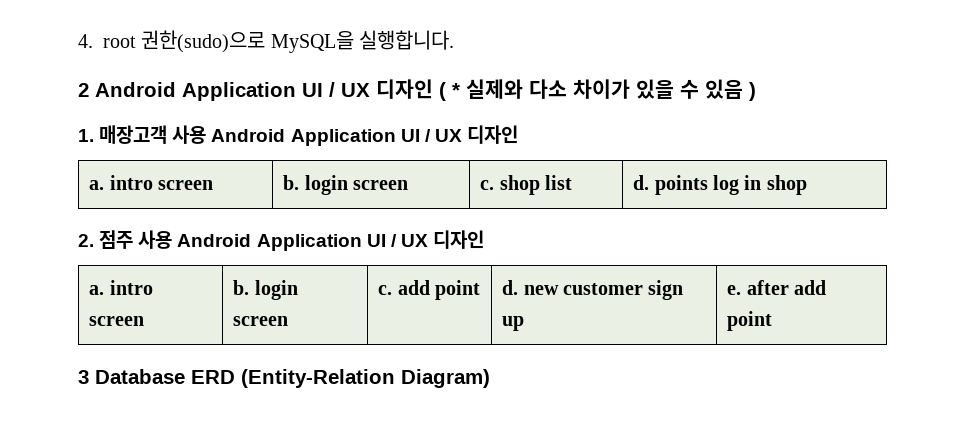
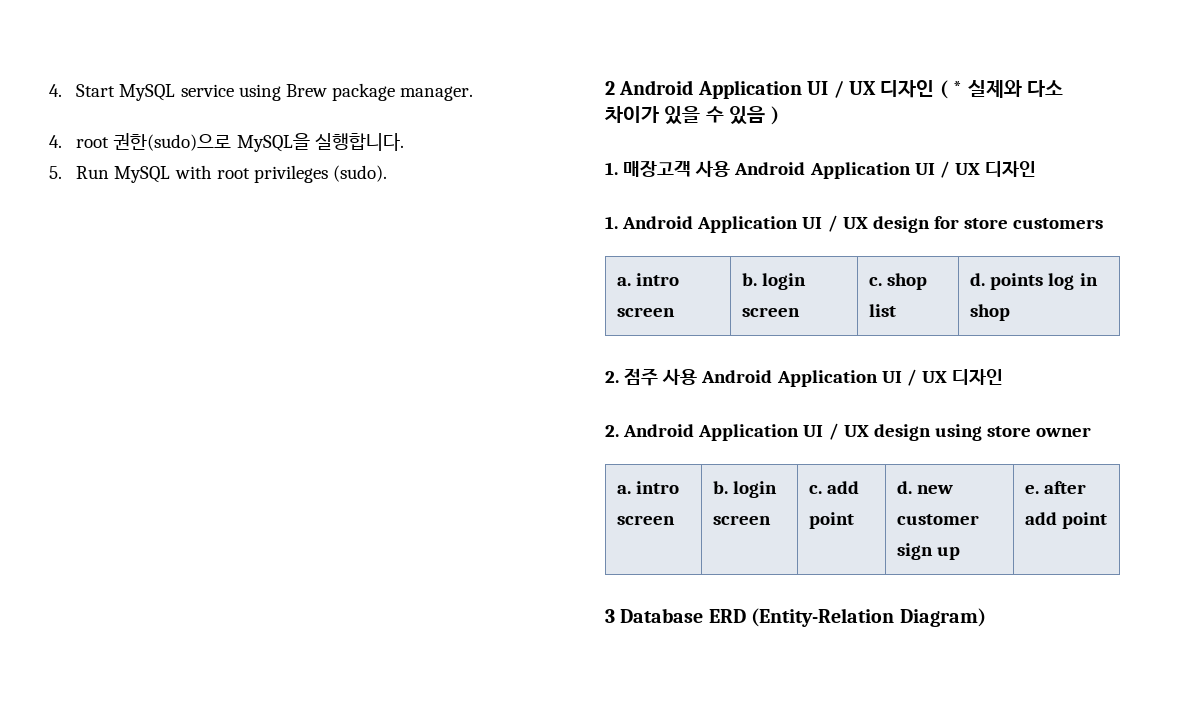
+ 4. Start MySQL service using Brew package manager.
  4. root 권한(sudo)으로 MySQL을 실행합니다.
+ 5. Run MySQL with root privileges (sudo).
+ 1. Android Application UI / UX design for store customers
+ 2. Android Application UI / UX design using store owner

